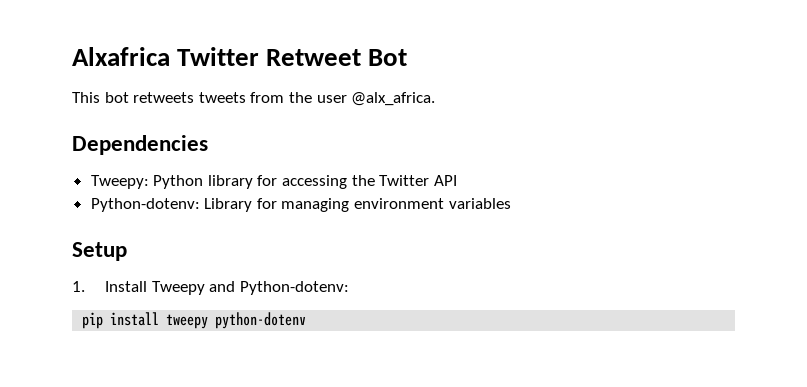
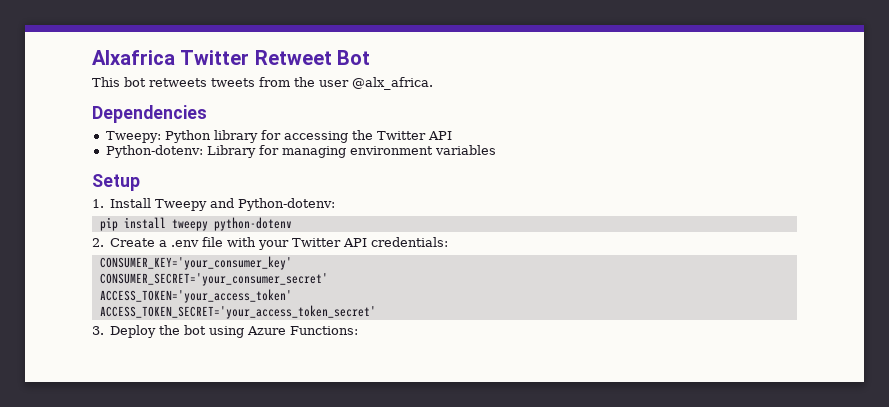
+ 2. Create a .env file with your Twitter API credentials:
+ CONSUMER_KEY='your_consumer_key'
+ CONSUMER_SECRET='your_consumer_secret'
+ ACCESS_TOKEN='your_access_token'
+ ACCESS_TOKEN_SECRET='your_access_token_secret'
+ 3. Deploy the bot using Azure Functions:

